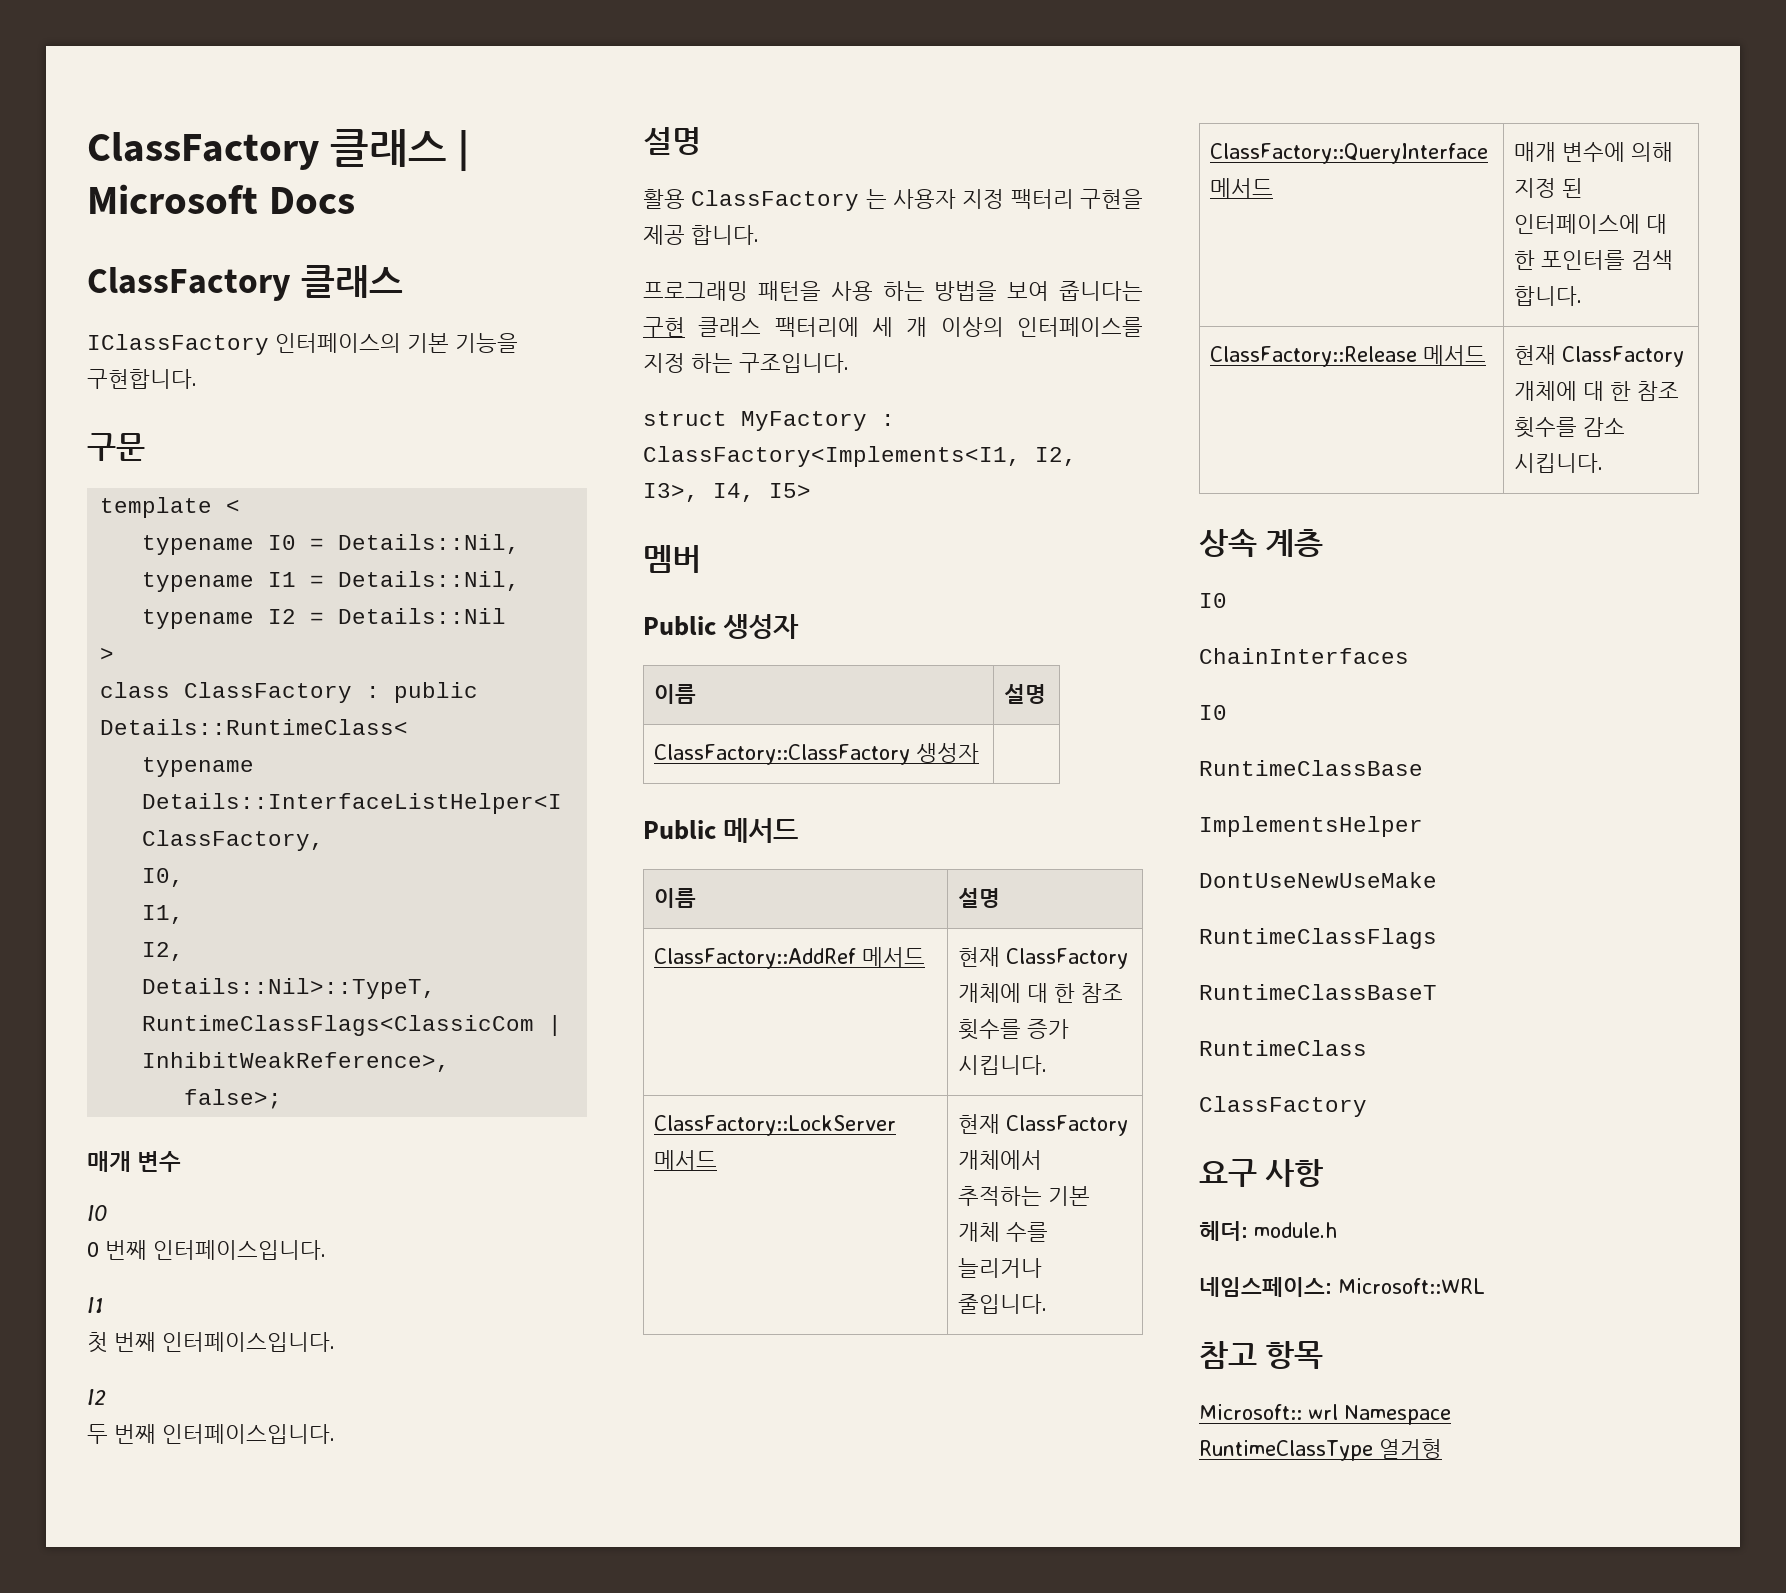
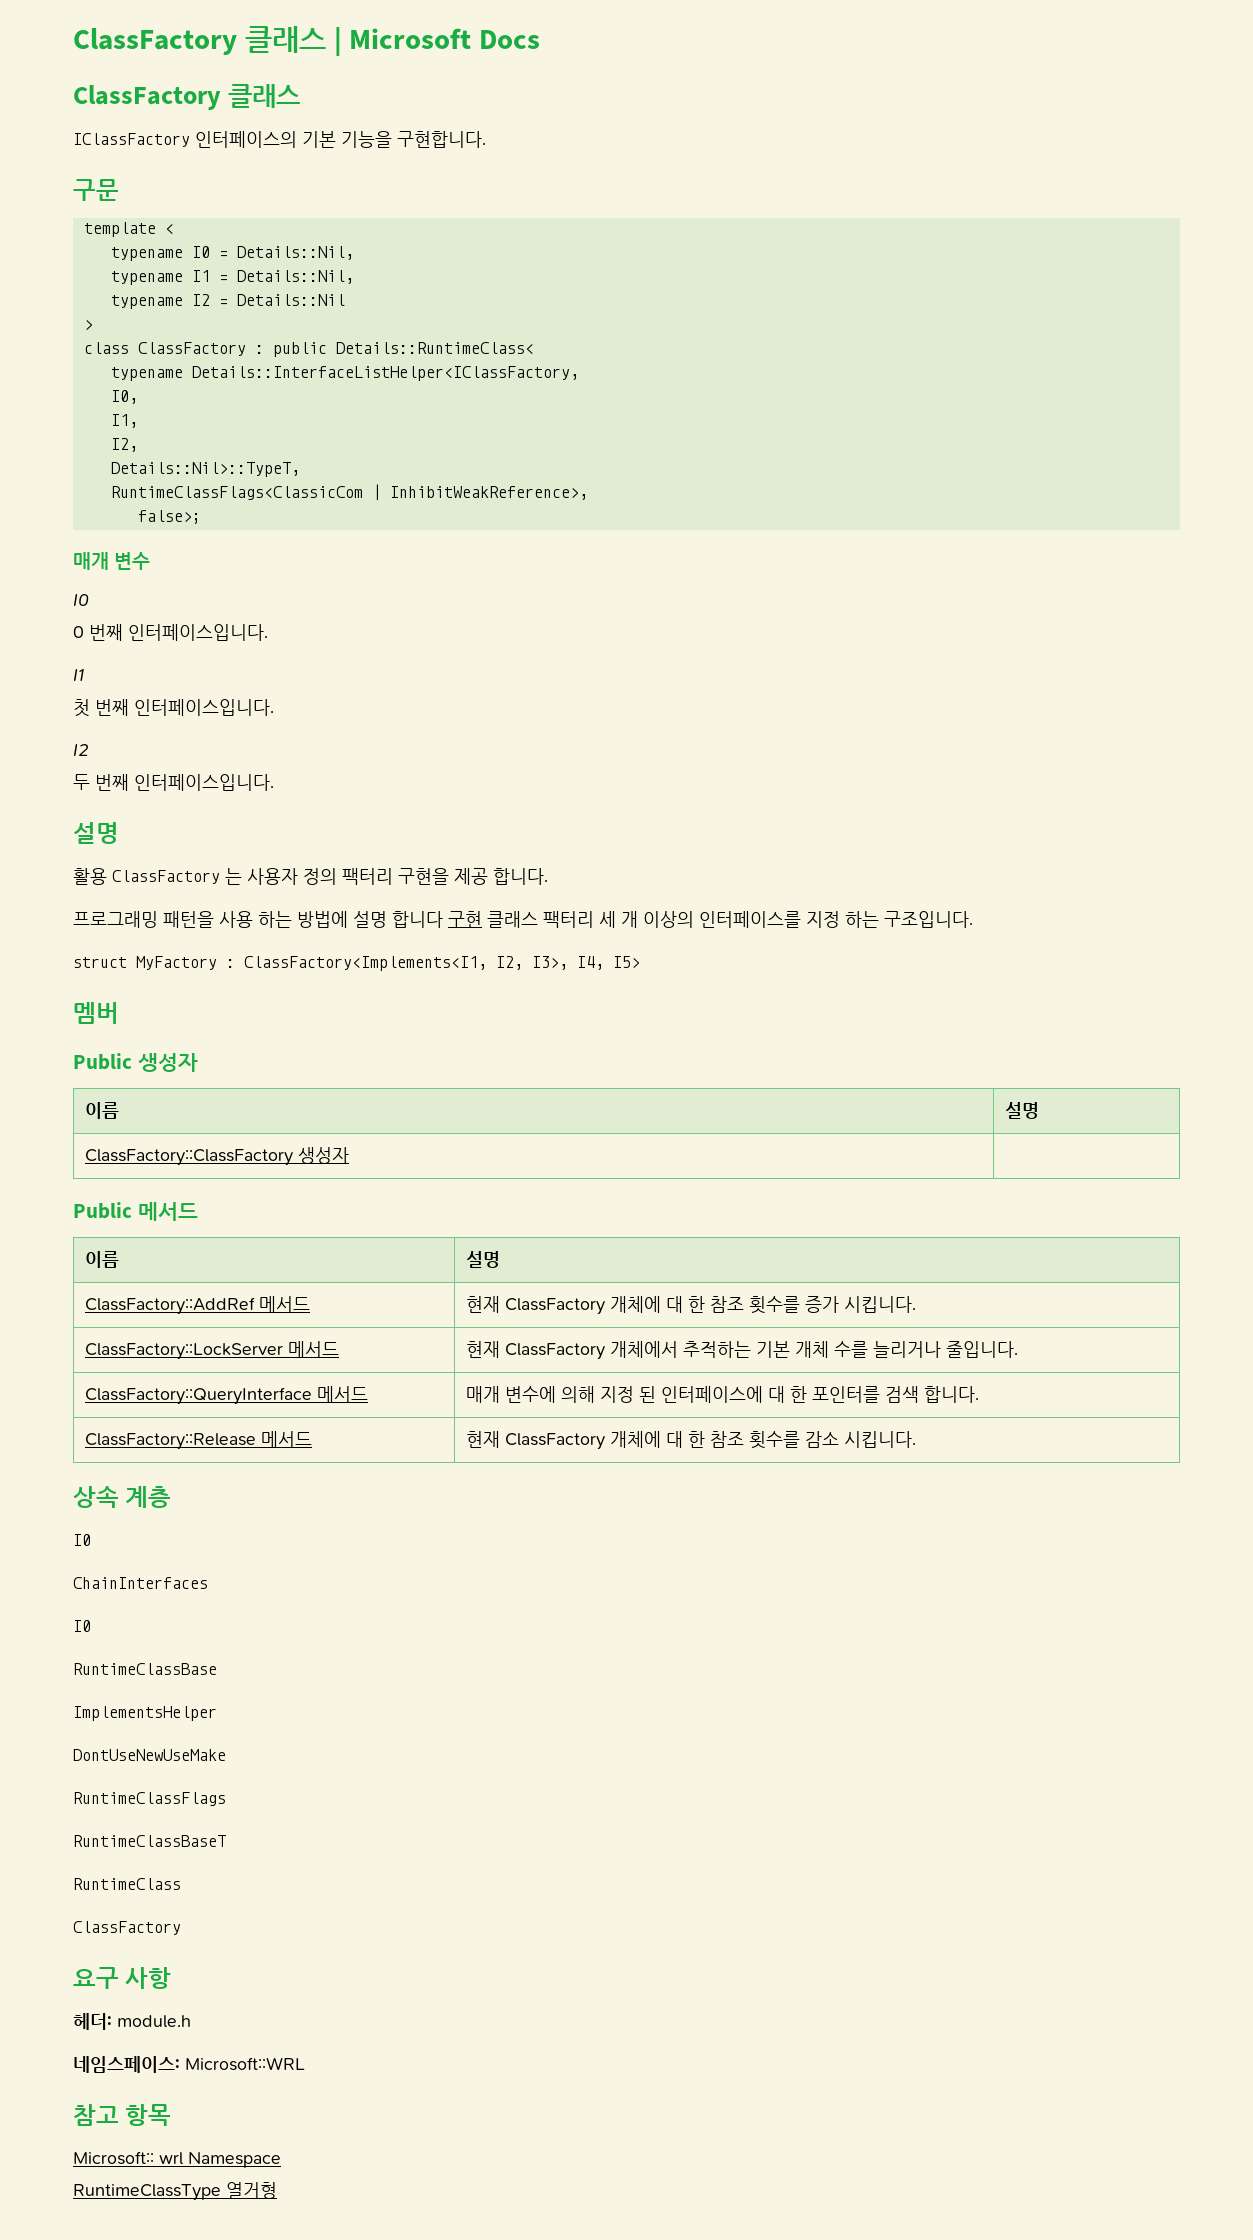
- 활용 ClassFactory 는 사용자 지정 팩터리 구현을 제공 합니다.
+ 활용 ClassFactory 는 사용자 정의 팩터리 구현을 제공 합니다.
- 프로그래밍 패턴을 사용 하는 방법을 보여 줍니다는 구현 클래스 팩터리에 세 개 이상의 인터페이스를 지정 하는 구조입니다.
+ 프로그래밍 패턴을 사용 하는 방법에 설명 합니다 구현 클래스 팩터리 세 개 이상의 인터페이스를 지정 하는 구조입니다.

